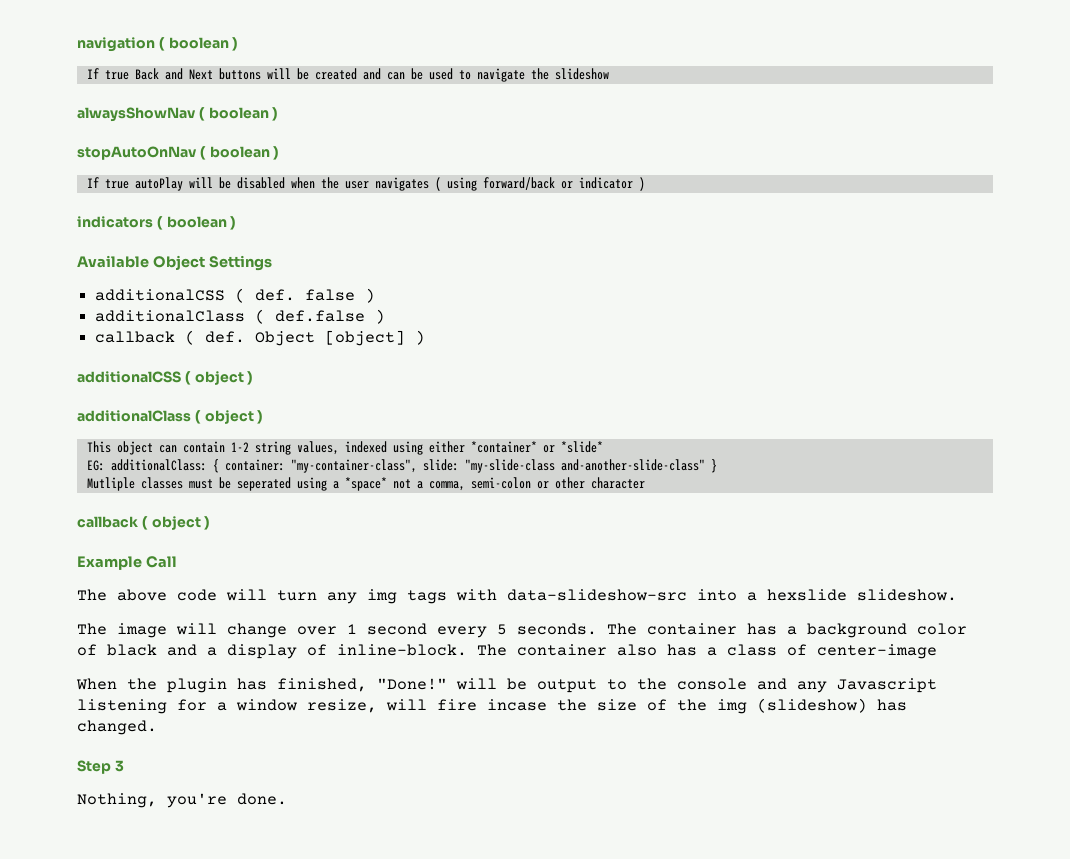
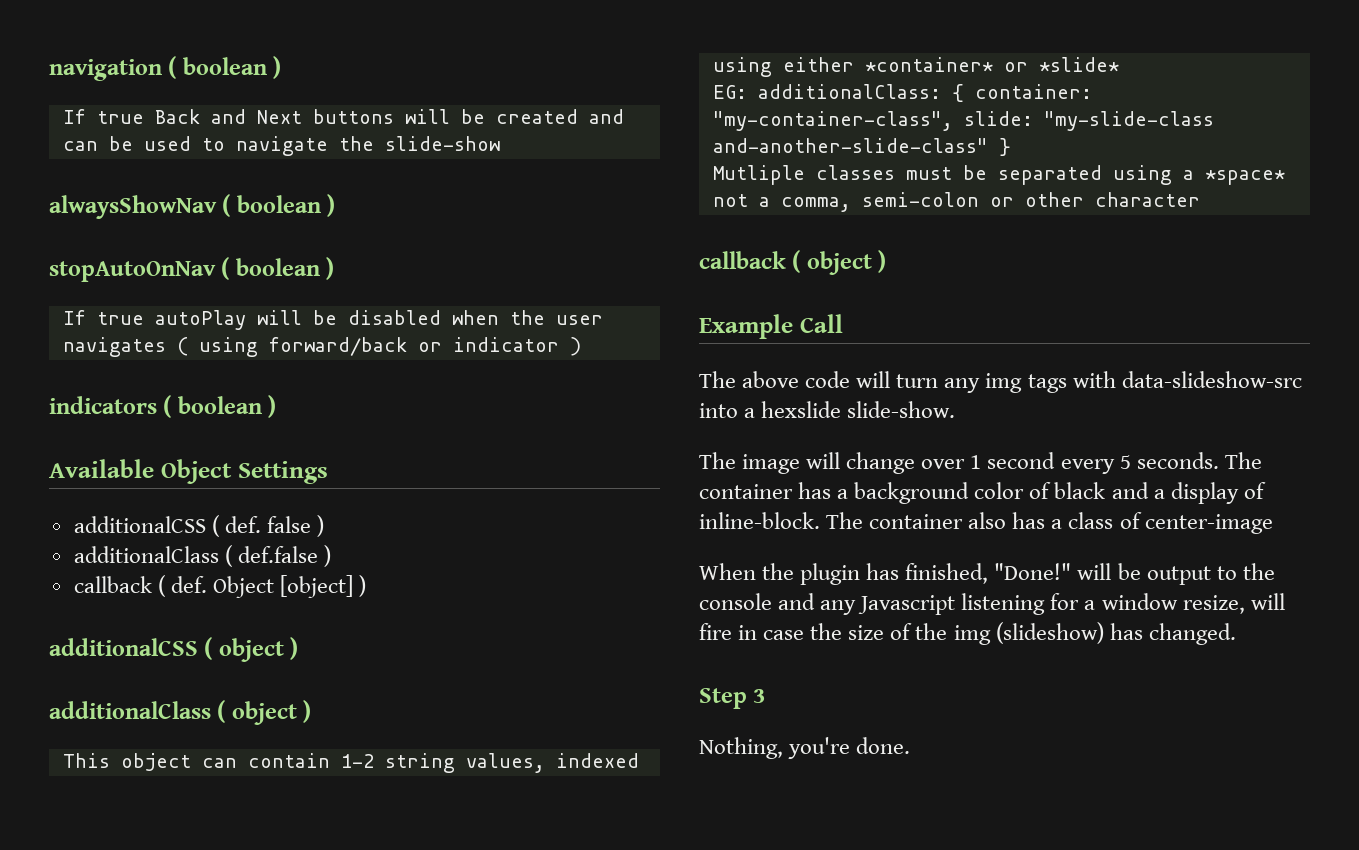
- If true Back and Next buttons will be created and can be used to navigate the slideshow
+ If true Back and Next buttons will be created and can be used to navigate the slide-show
- Mutliple classes must be seperated using a *space* not a comma, semi-colon or other character
+ Mutliple classes must be separated using a *space* not a comma, semi-colon or other character
- The above code will turn any img tags with data-slideshow-src into a hexslide slideshow.
+ The above code will turn any img tags with data-slideshow-src into a hexslide slide-show.
- When the plugin has finished, "Done!" will be output to the console and any Javascript listening for a window resize, will fire incase the size of the img (slideshow) has changed.
+ When the plugin has finished, "Done!" will be output to the console and any Javascript listening for a window resize, will fire in case the size of the img (slideshow) has changed.

